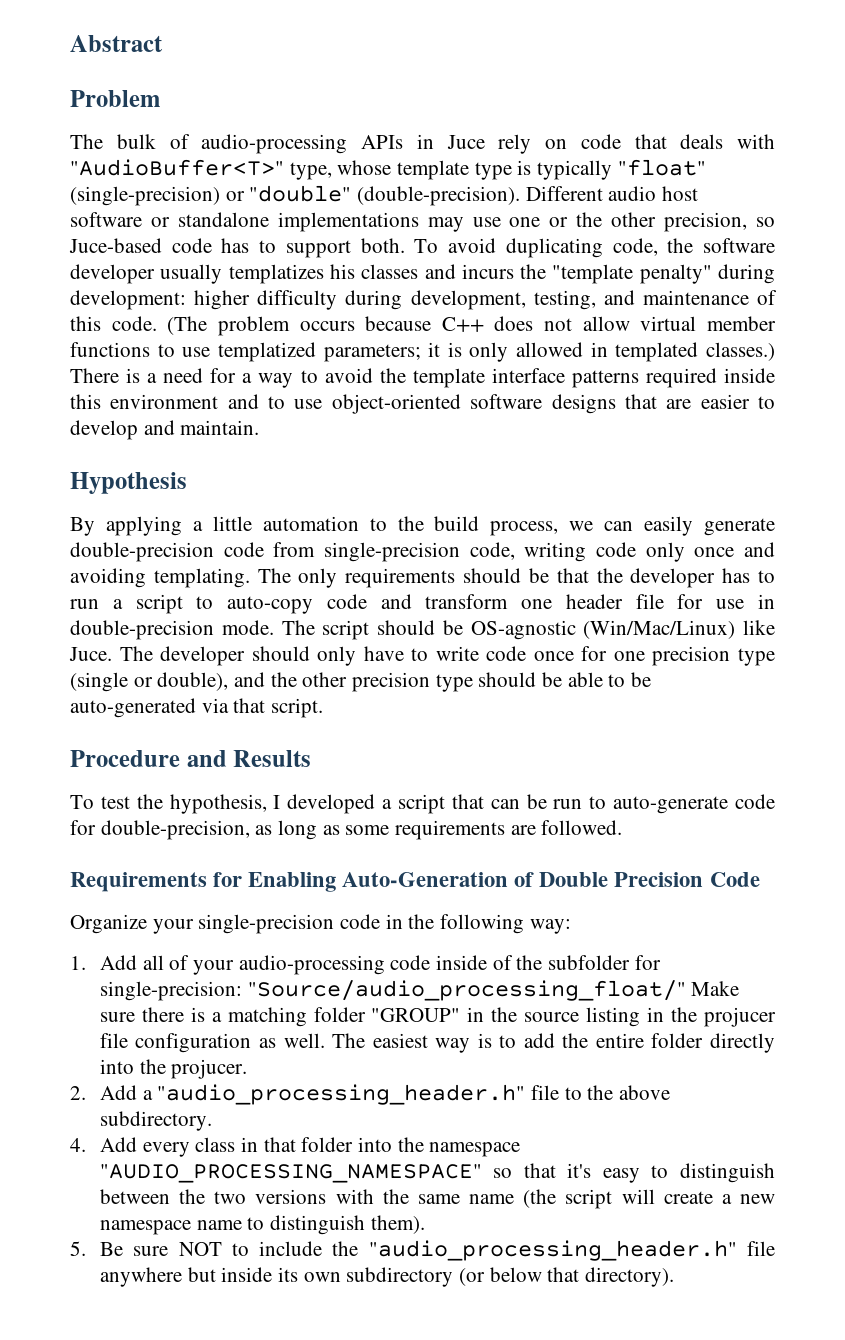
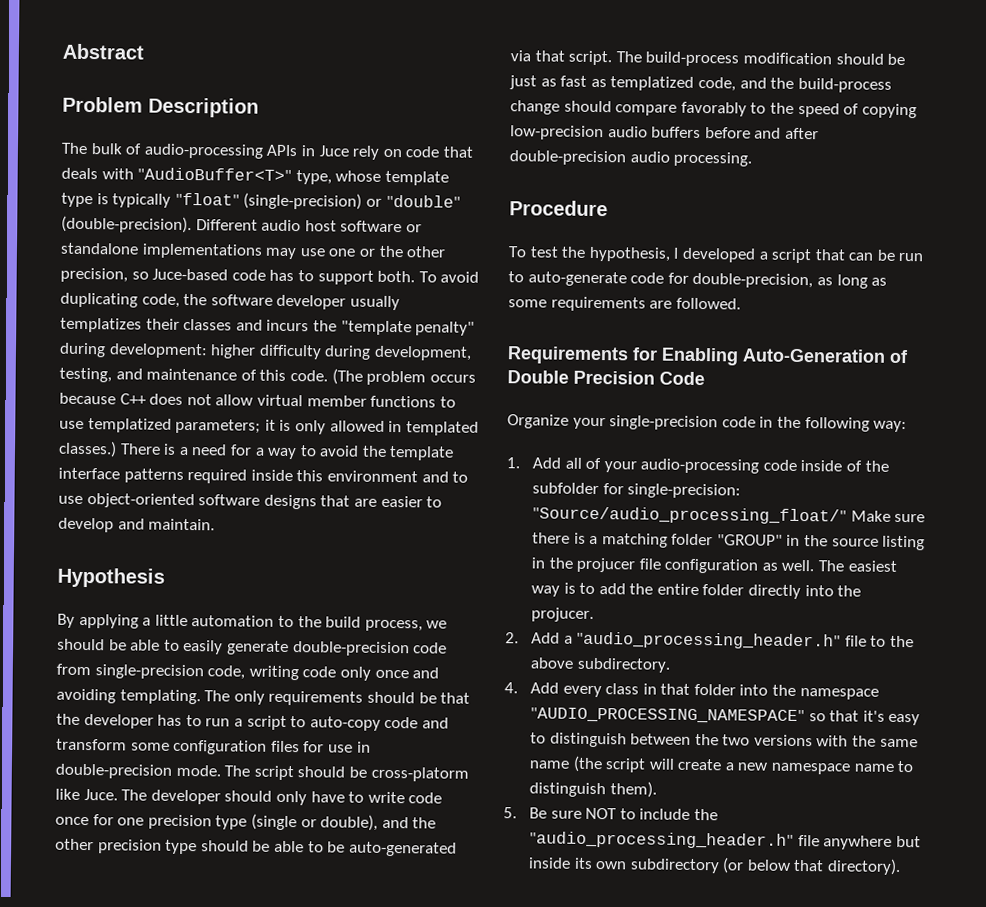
- Problem
+ Problem Description
- To avoid duplicating code, the software developer usually templatizes his classes and incurs the "template penalty" during development: higher difficulty during development, testing, and maintenance of this code.
+ To avoid duplicating code, the software developer usually templatizes their classes and incurs the "template penalty" during development: higher difficulty during development, testing, and maintenance of this code.
- By applying a little automation to the build process, we can easily generate double-precision code from single-precision code, writing code only once and avoiding templating.
+ By applying a little automation to the build process, we should be able to easily generate double-precision code from single-precision code, writing code only once and avoiding templating.
- The only requirements should be that the developer has to run a script to auto-copy code and transform one header file for use in double-precision mode.
+ The only requirements should be that the developer has to run a script to auto-copy code and transform some configuration files for use in double-precision mode.
- The script should be OS-agnostic (Win/Mac/Linux) like Juce.
+ The script should be cross-platorm like Juce.
+ The build-process modification should be just as fast as templatized code, and the build-process change should compare favorably to the speed of copying low-precision audio buffers before and after double-precision audio processing.
- Procedure and Results
+ Procedure

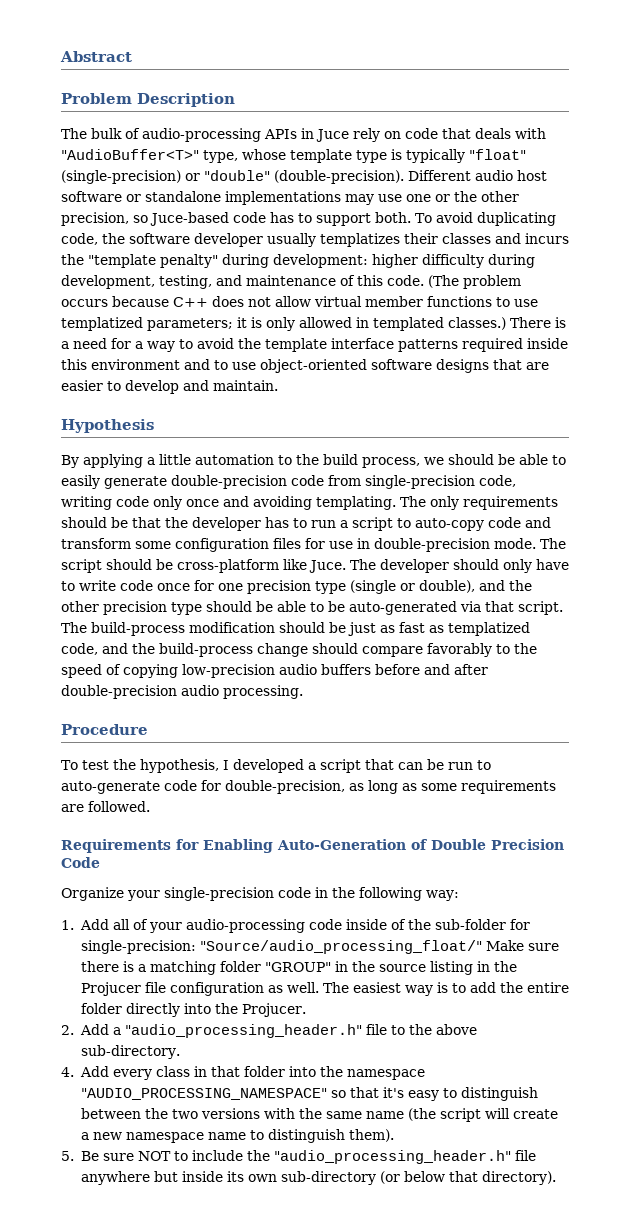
- The script should be cross-platorm like Juce.
+ The script should be cross-platform like Juce.
- 1. Add all of your audio-processing code inside of the subfolder for single-precision: "Source/audio_processing_float/" Make sure there is a matching folder "GROUP" in the source listing in the projucer file configuration as well.
+ 1. Add all of your audio-processing code inside of the sub-folder for single-precision: "Source/audio_processing_float/" Make sure there is a matching folder "GROUP" in the source listing in the Projucer file configuration as well.
- The easiest way is to add the entire folder directly into the projucer.
+ The easiest way is to add the entire folder directly into the Projucer.
- 2. Add a "audio_processing_header.h" file to the above subdirectory.
+ 2. Add a "audio_processing_header.h" file to the above sub-directory.
- 5. Be sure NOT to include the "audio_processing_header.h" file anywhere but inside its own subdirectory (or below that directory).
+ 5. Be sure NOT to include the "audio_processing_header.h" file anywhere but inside its own sub-directory (or below that directory).

